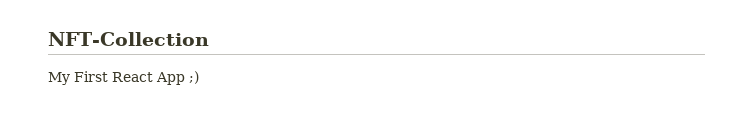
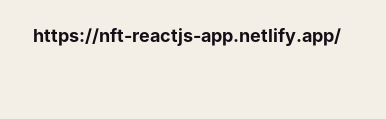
- NFT-Collection
- My First React App ;)
+ https://nft-reactjs-app.netlify.app/

